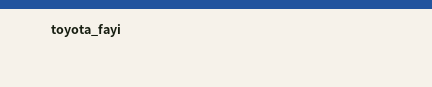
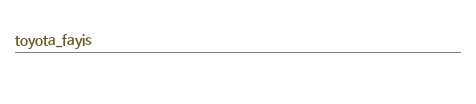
- toyota_fayi
+ toyota_fayis

